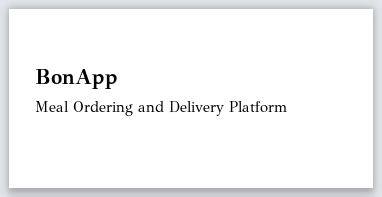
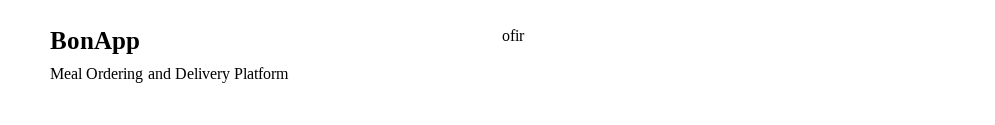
+ ofir

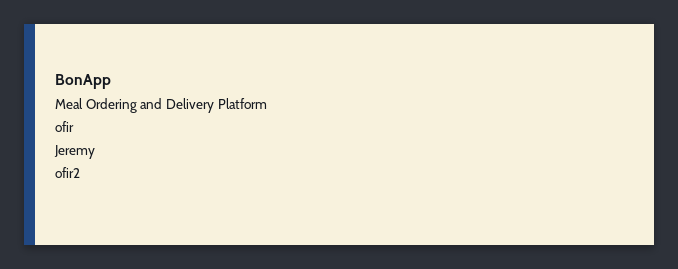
+ Jeremy
+ ofir2

